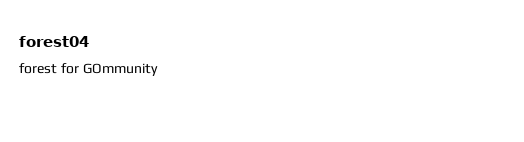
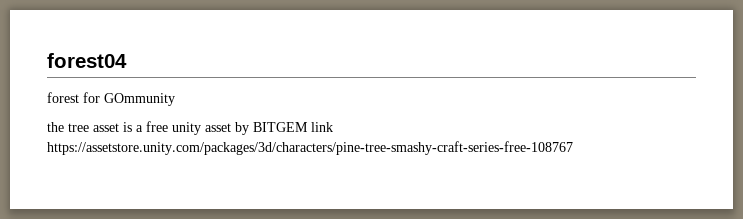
+ the tree asset is a free unity asset by BITGEM link https://assetstore.unity.com/packages/3d/characters/pine-tree-smashy-craft-series-free-108767

